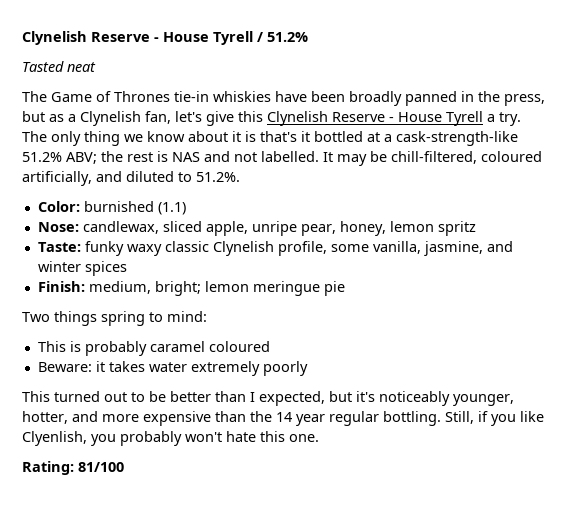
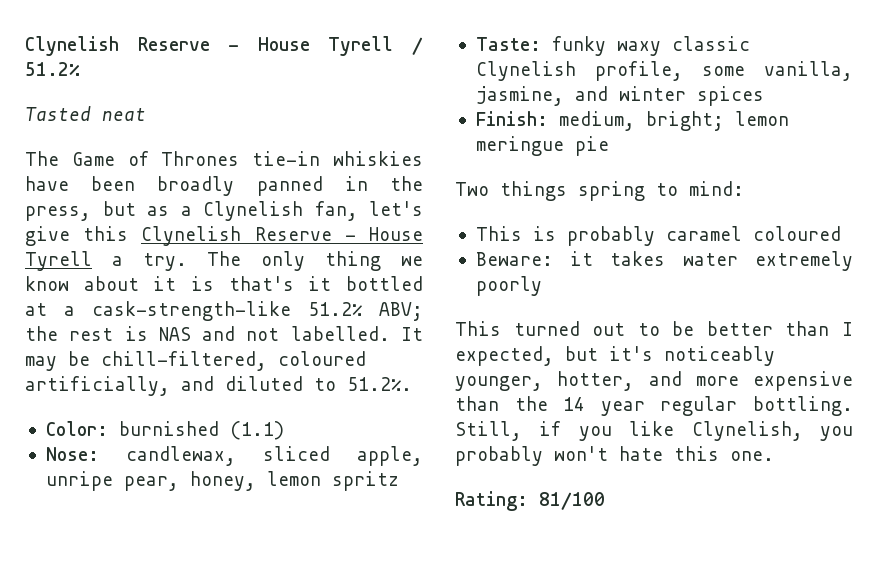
- Still, if you like Clyenlish, you probably won't hate this one.
+ Still, if you like Clynelish, you probably won't hate this one.

